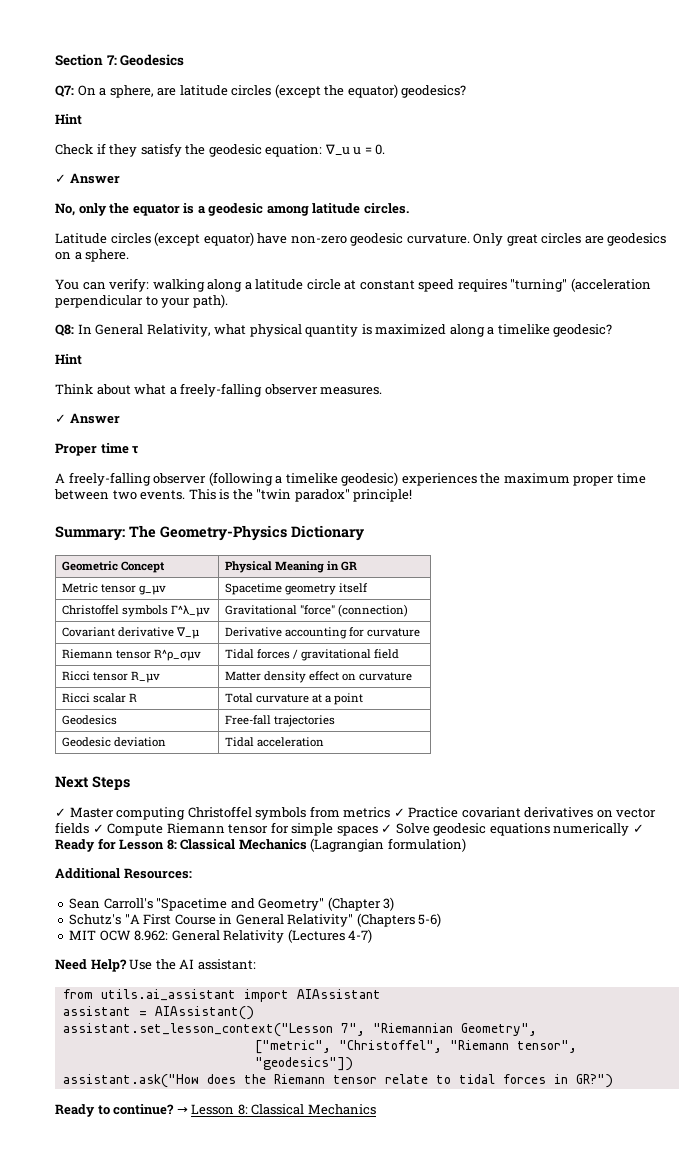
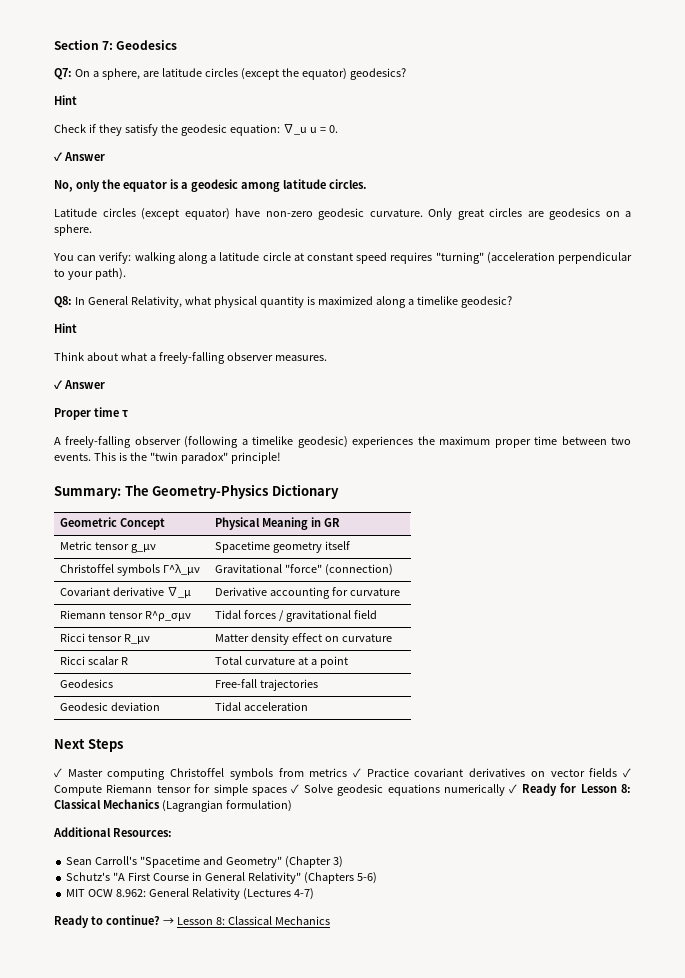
- Need Help? Use the AI assistant:
- from utils.ai_assistant import AIAssistant
- assistant = AIAssistant()
- assistant.set_lesson_context("Lesson 7", "Riemannian Geometry",
- ["metric", "Christoffel", "Riemann tensor", "geodesics"])
- assistant.ask("How does the Riemann tensor relate to tidal forces in GR?")

